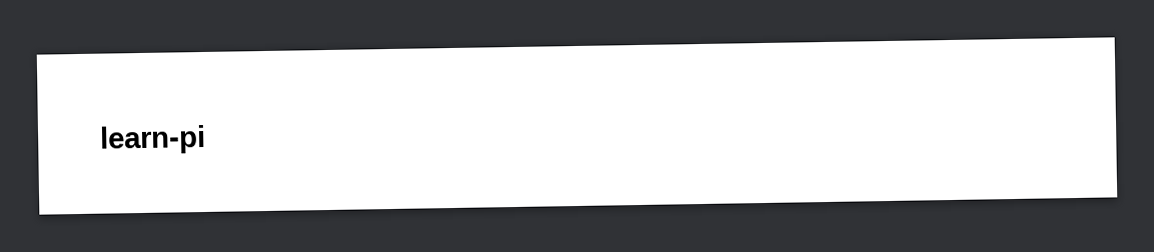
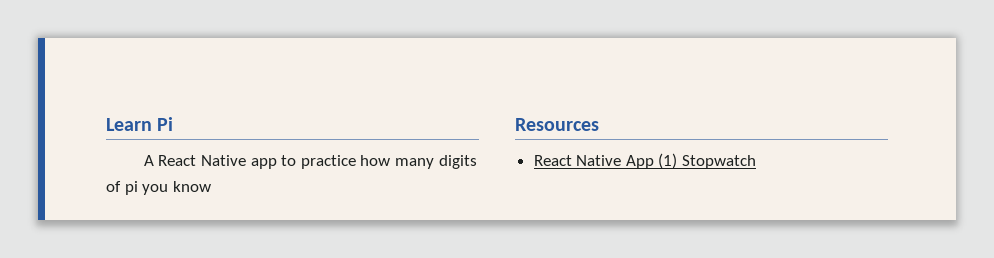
- learn-pi
+ Learn Pi
+ A React Native app to practice how many digits of pi you know
+ Resources
+ React Native App (1) Stopwatch

